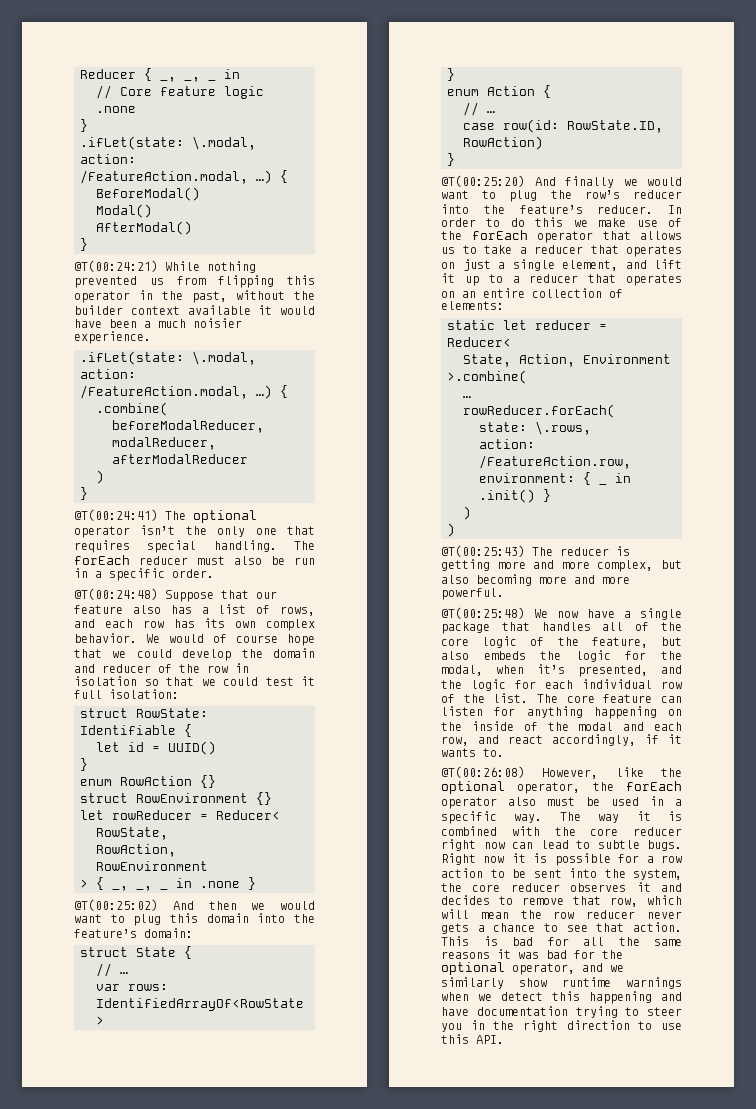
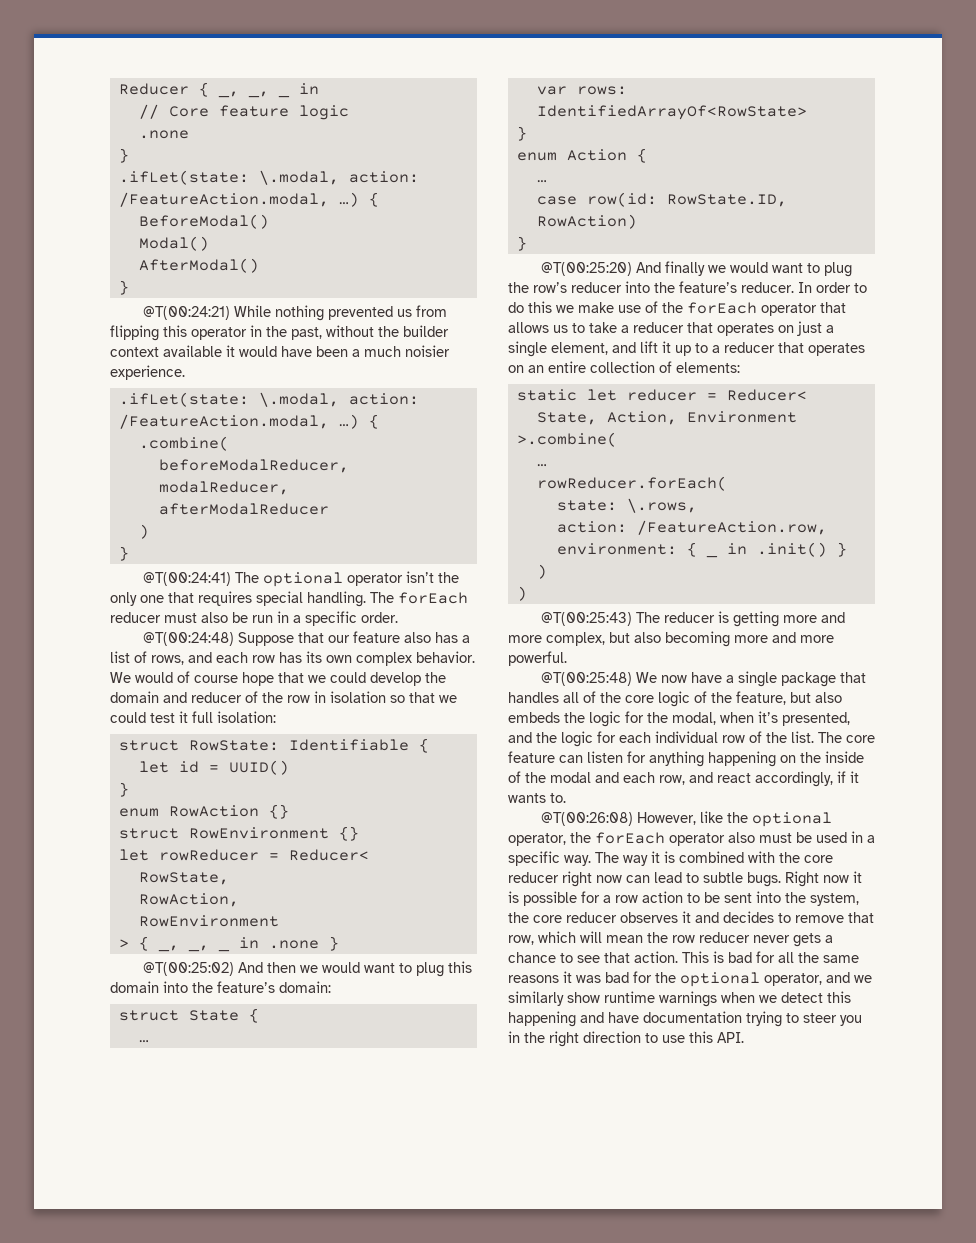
  struct State {
- // …
+ …
  enum Action {
- // …
+ …

